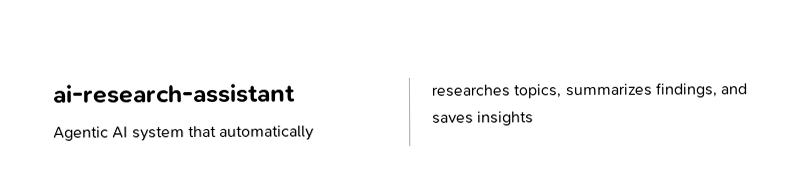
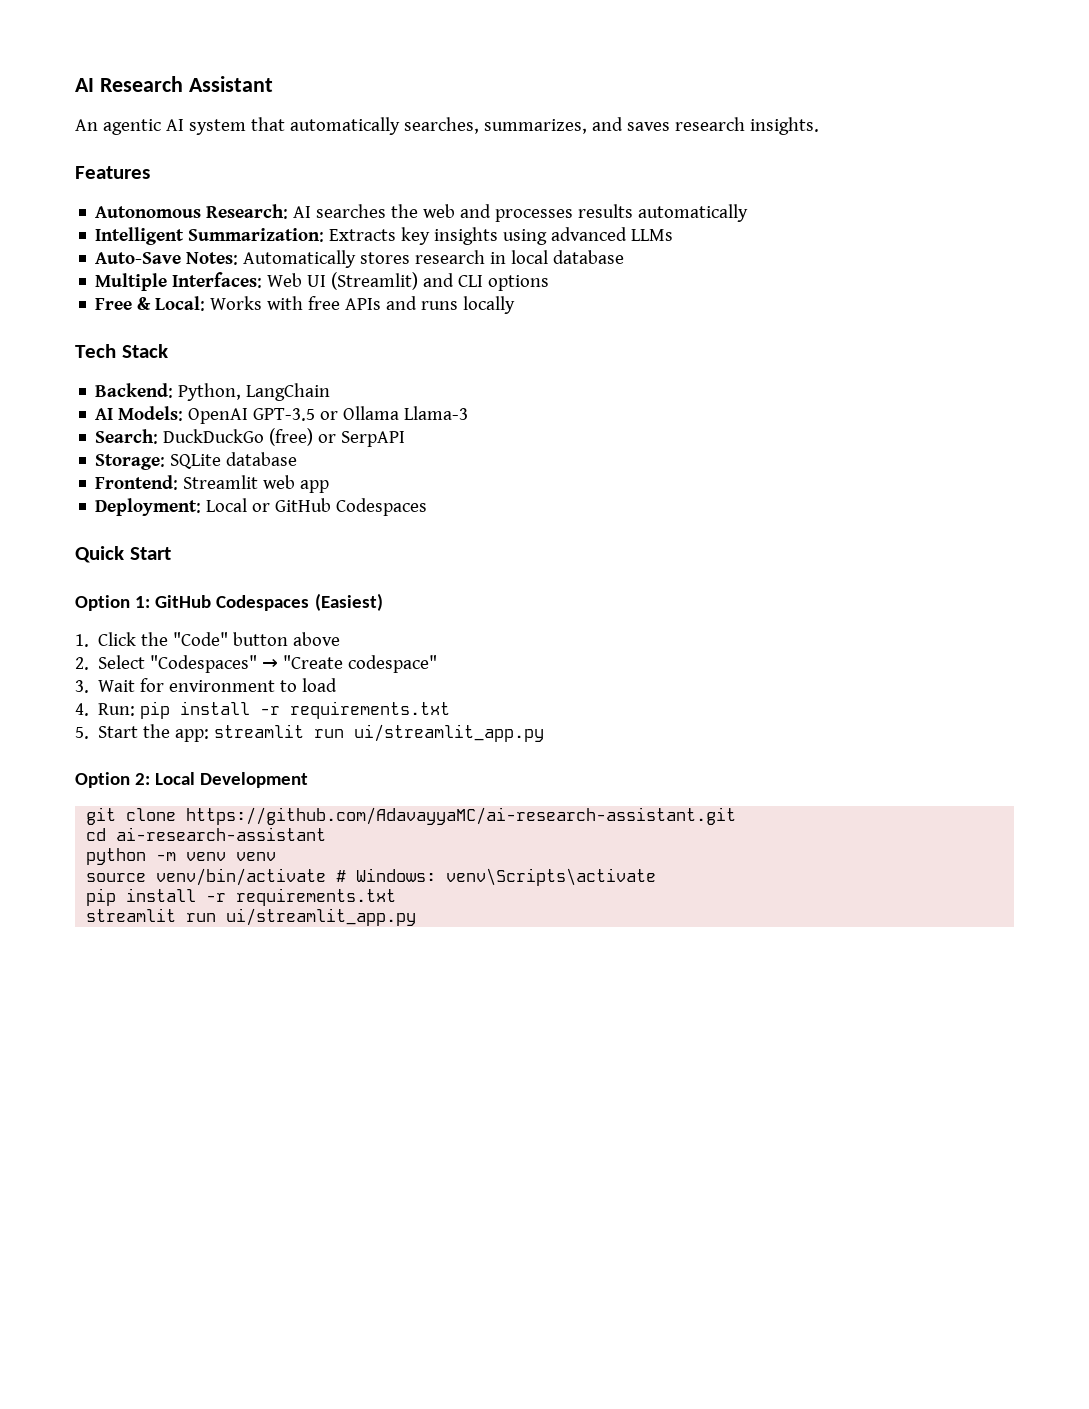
- ai-research-assistant
- Agentic AI system that automatically researches topics, summarizes findings, and saves insights
+ AI Research Assistant
+ An agentic AI system that automatically searches, summarizes, and saves research insights.
+ Features
+ Autonomous Research: AI searches the web and processes results automatically
+ Intelligent Summarization: Extracts key insights using advanced LLMs
+ Auto-Save Notes: Automatically stores research in local database
+ Multiple Interfaces: Web UI (Streamlit) and CLI options
+ Free & Local: Works with free APIs and runs locally
+ Tech Stack
+ Backend: Python, LangChain
+ AI Models: OpenAI GPT-3.5 or Ollama Llama-3
+ Search: DuckDuckGo (free) or SerpAPI
+ Storage: SQLite database
+ Frontend: Streamlit web app
+ Deployment: Local or GitHub Codespaces
+ Quick Start
+ Option 1: GitHub Codespaces (Easiest)
+ 1. Click the "Code" button above
+ 2. Select "Codespaces" → "Create codespace"
+ 3. Wait for environment to load
+ 4. Run: pip install -r requirements.txt
+ 5. Start the app: streamlit run ui/streamlit_app.py
+ Option 2: Local Development
+ git clone https://github.com/AdavayyaMC/ai-research-assistant.git
+ cd ai-research-assistant
+ python -m venv venv
+ source venv/bin/activate # Windows: venv\Scripts\activate
+ pip install -r requirements.txt
+ streamlit run ui/streamlit_app.py

